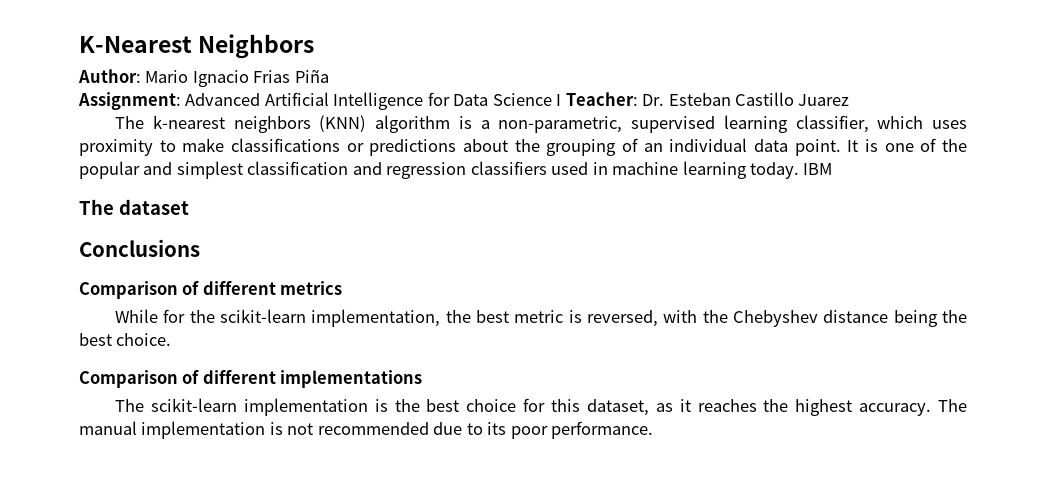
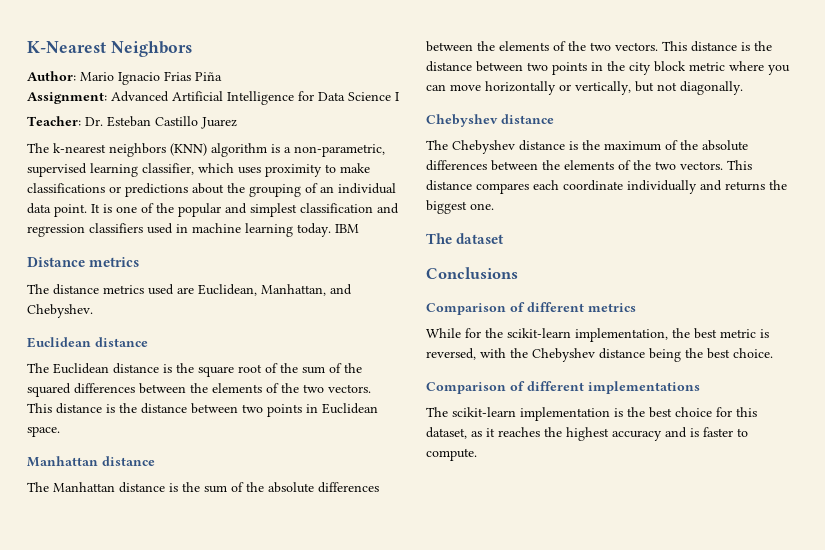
- Assignment: Advanced Artificial Intelligence for Data Science I Teacher: Dr. Esteban Castillo Juarez
+ Assignment: Advanced Artificial Intelligence for Data Science I
+ Teacher: Dr. Esteban Castillo Juarez
+ Distance metrics
+ The distance metrics used are Euclidean, Manhattan, and Chebyshev.
+ Euclidean distance
+ The Euclidean distance is the square root of the sum of the squared differences between the elements of the two vectors. This distance is the distance between two points in Euclidean space.
+ Manhattan distance
+ The Manhattan distance is the sum of the absolute differences between the elements of the two vectors. This distance is the distance between two points in the city block metric where you can move horizontally or vertically, but not diagonally.
+ Chebyshev distance
+ The Chebyshev distance is the maximum of the absolute differences between the elements of the two vectors. This distance compares each coordinate individually and returns the biggest one.
- The scikit-learn implementation is the best choice for this dataset, as it reaches the highest accuracy. The manual implementation is not recommended due to its poor performance.
+ The scikit-learn implementation is the best choice for this dataset, as it reaches the highest accuracy and is faster to compute.

